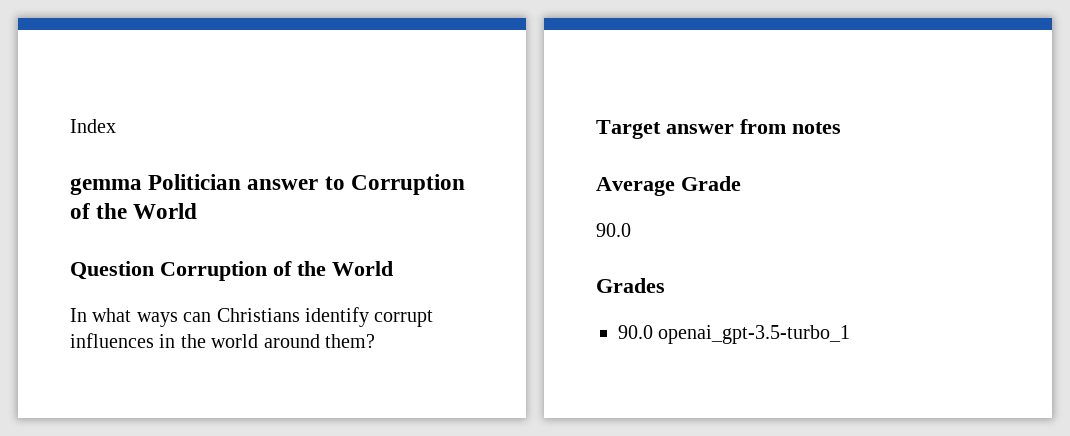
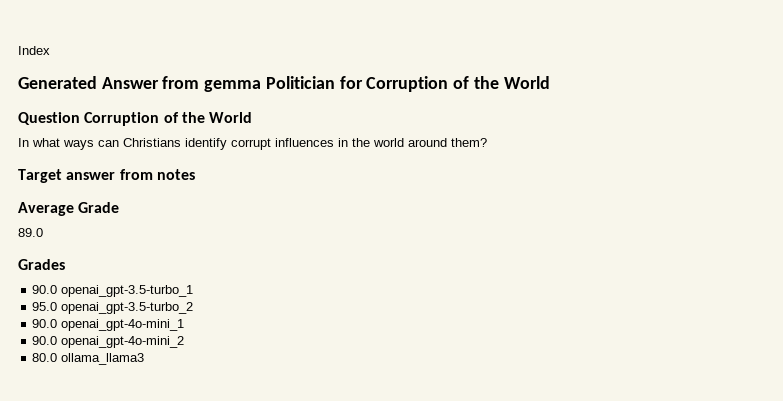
- gemma Politician answer to Corruption of the World
+ Generated Answer from gemma Politician for Corruption of the World
  Average Grade
- 90.0
+ 89.0
+ 95.0 openai_gpt-3.5-turbo_2
+ 90.0 openai_gpt-4o-mini_1
+ 90.0 openai_gpt-4o-mini_2
+ 80.0 ollama_llama3

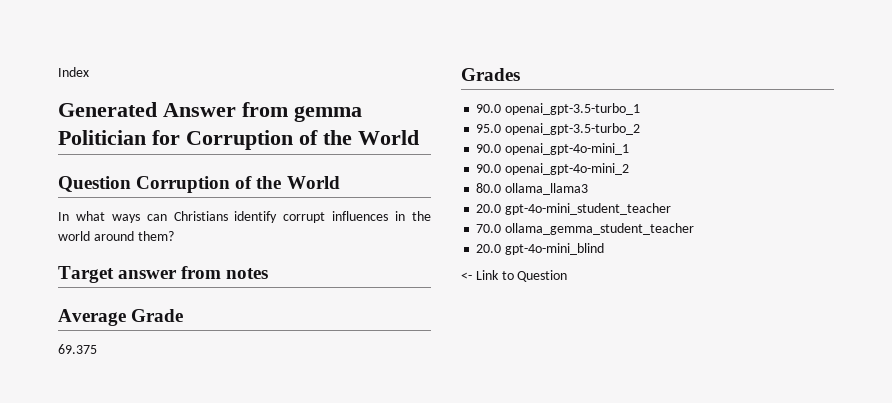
- 89.0
+ 69.375
+ 20.0 gpt-4o-mini_student_teacher
+ 70.0 ollama_gemma_student_teacher
+ 20.0 gpt-4o-mini_blind
+ <- Link to Question

